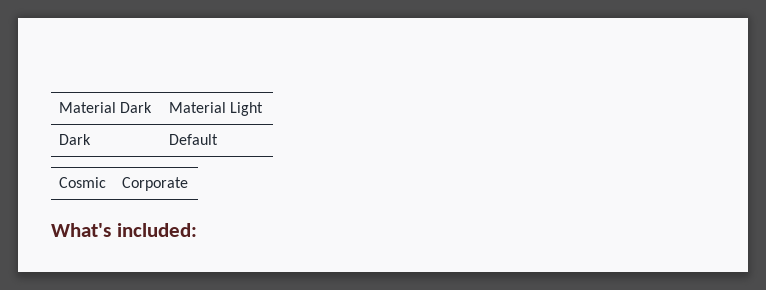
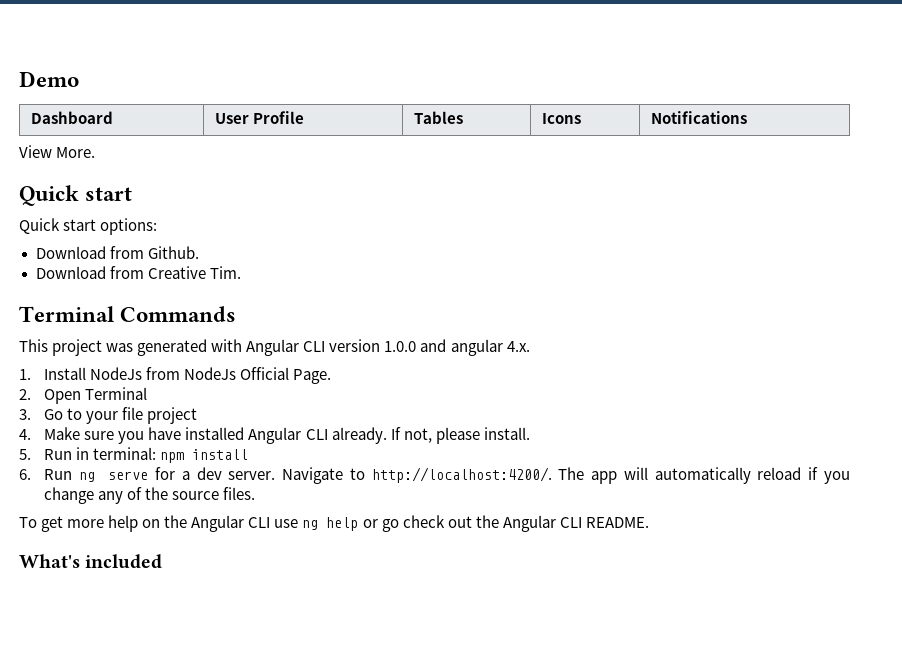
- Material Dark | Material Light
- Dark | Default
- Cosmic | Corporate
+ Demo
+ Dashboard | User Profile | Tables | Icons | Notifications
+ View More.
+ Quick start
+ Quick start options:
+ Download from Github.
+ Download from Creative Tim.
+ Terminal Commands
+ This project was generated with Angular CLI version 1.0.0 and angular 4.x.
+ 1. Install NodeJs from NodeJs Official Page.
+ 2. Open Terminal
+ 3. Go to your file project
+ 4. Make sure you have installed Angular CLI already. If not, please install.
+ 5. Run in terminal: npm install
+ 6. Run ng serve for a dev server. Navigate to http://localhost:4200/. The app will automatically reload if you change any of the source files.
+ To get more help on the Angular CLI use ng help or go check out the Angular CLI README.
- What's included:
+ What's included

